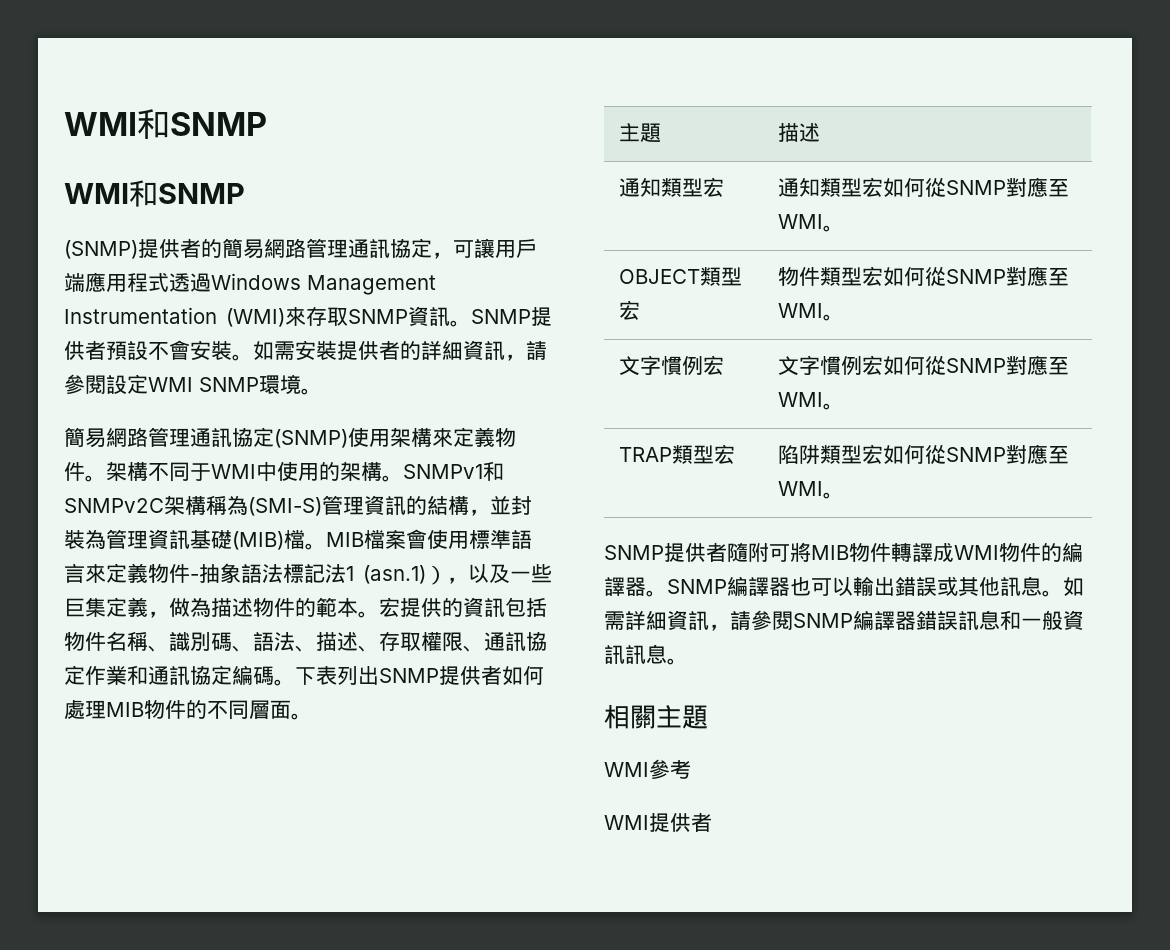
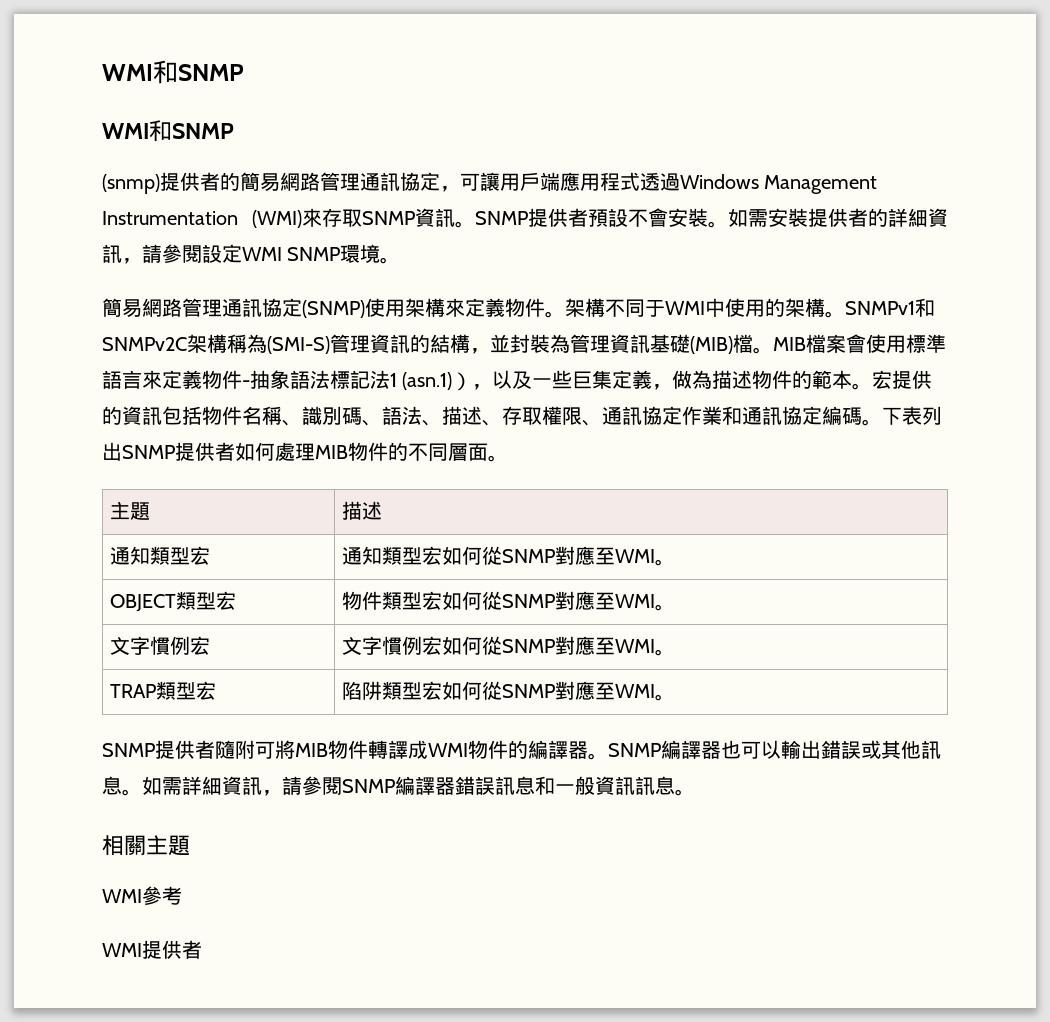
- (SNMP)提供者的簡易網路管理通訊協定，可讓用戶端應用程式透過Windows Management Instrumentation (WMI)來存取SNMP資訊。
+ (snmp)提供者的簡易網路管理通訊協定，可讓用戶端應用程式透過Windows Management Instrumentation (WMI)來存取SNMP資訊。

